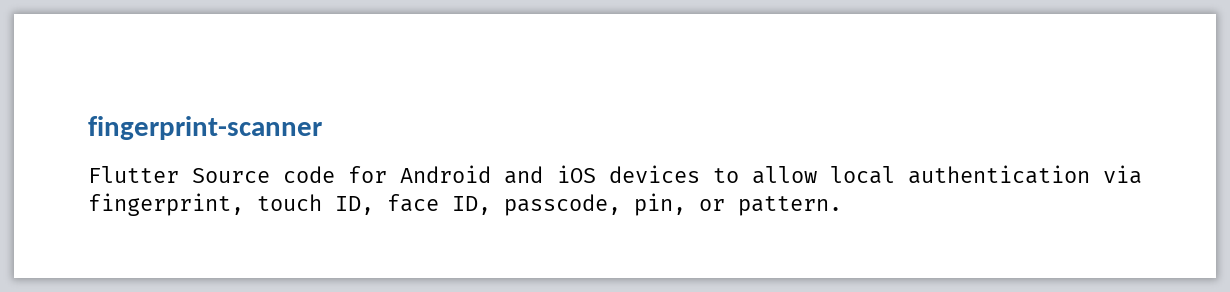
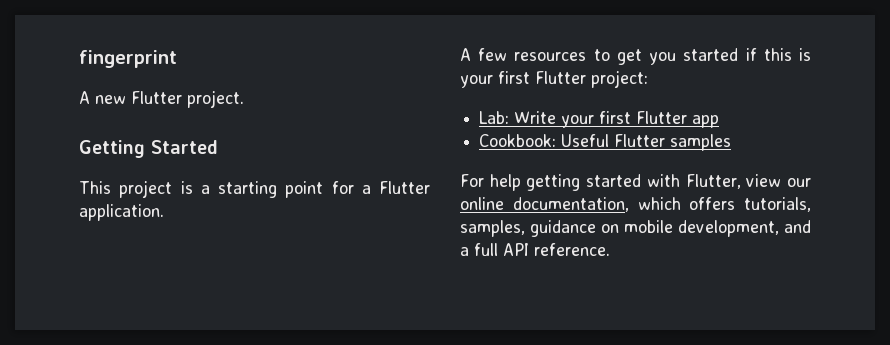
- fingerprint-scanner
- Flutter Source code for Android and iOS devices to allow local authentication via fingerprint, touch ID, face ID, passcode, pin, or pattern.
+ fingerprint
+ A new Flutter project.
+ Getting Started
+ This project is a starting point for a Flutter application.
+ A few resources to get you started if this is your first Flutter project:
+ Lab: Write your first Flutter app
+ Cookbook: Useful Flutter samples
+ For help getting started with Flutter, view our online documentation, which offers tutorials, samples, guidance on mobile development, and a full API reference.

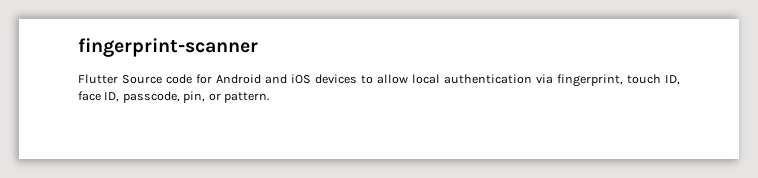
- fingerprint
- A new Flutter project.
- Getting Started
- This project is a starting point for a Flutter application.
- A few resources to get you started if this is your first Flutter project:
- Lab: Write your first Flutter app
- Cookbook: Useful Flutter samples
- For help getting started with Flutter, view our online documentation, which offers tutorials, samples, guidance on mobile development, and a full API reference.
+ fingerprint-scanner
+ Flutter Source code for Android and iOS devices to allow local authentication via fingerprint, touch ID, face ID, passcode, pin, or pattern.

